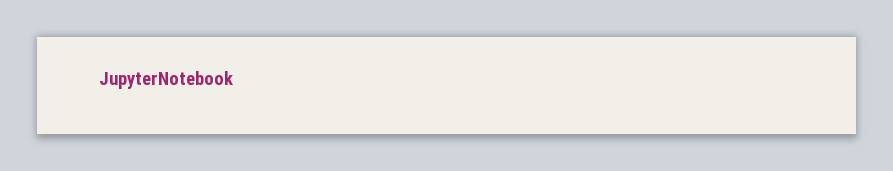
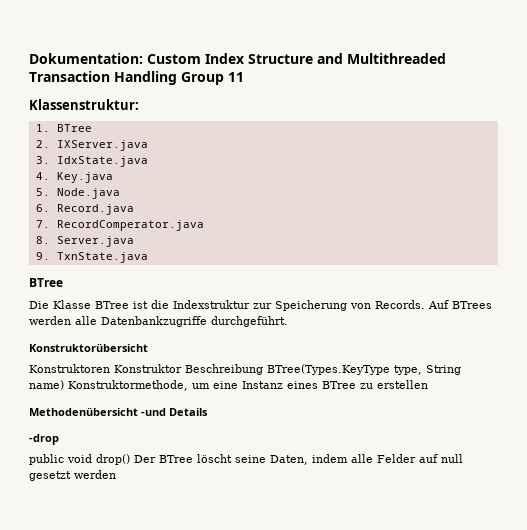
- JupyterNotebook
+ Dokumentation: Custom Index Structure and Multithreaded Transaction Handling Group 11
+ Klassenstruktur:
+ 1. BTree
+ 2. IXServer.java
+ 3. IdxState.java
+ 4. Key.java
+ 5. Node.java
+ 6. Record.java
+ 7. RecordComperator.java
+ 8. Server.java
+ 9. TxnState.java
+ BTree
+ Die Klasse BTree ist die Indexstruktur zur Speicherung von Records. Auf BTrees werden alle Datenbankzugriffe durchgeführt.
+ Konstruktorübersicht
+ Konstruktoren Konstruktor Beschreibung BTree(Types.KeyType type, String name) Konstruktormethode, um eine Instanz eines BTree zu erstellen
+ Methodenübersicht -und Details
+ -drop
+ public void drop() Der BTree löscht seine Daten, indem alle Felder auf null gesetzt werden

